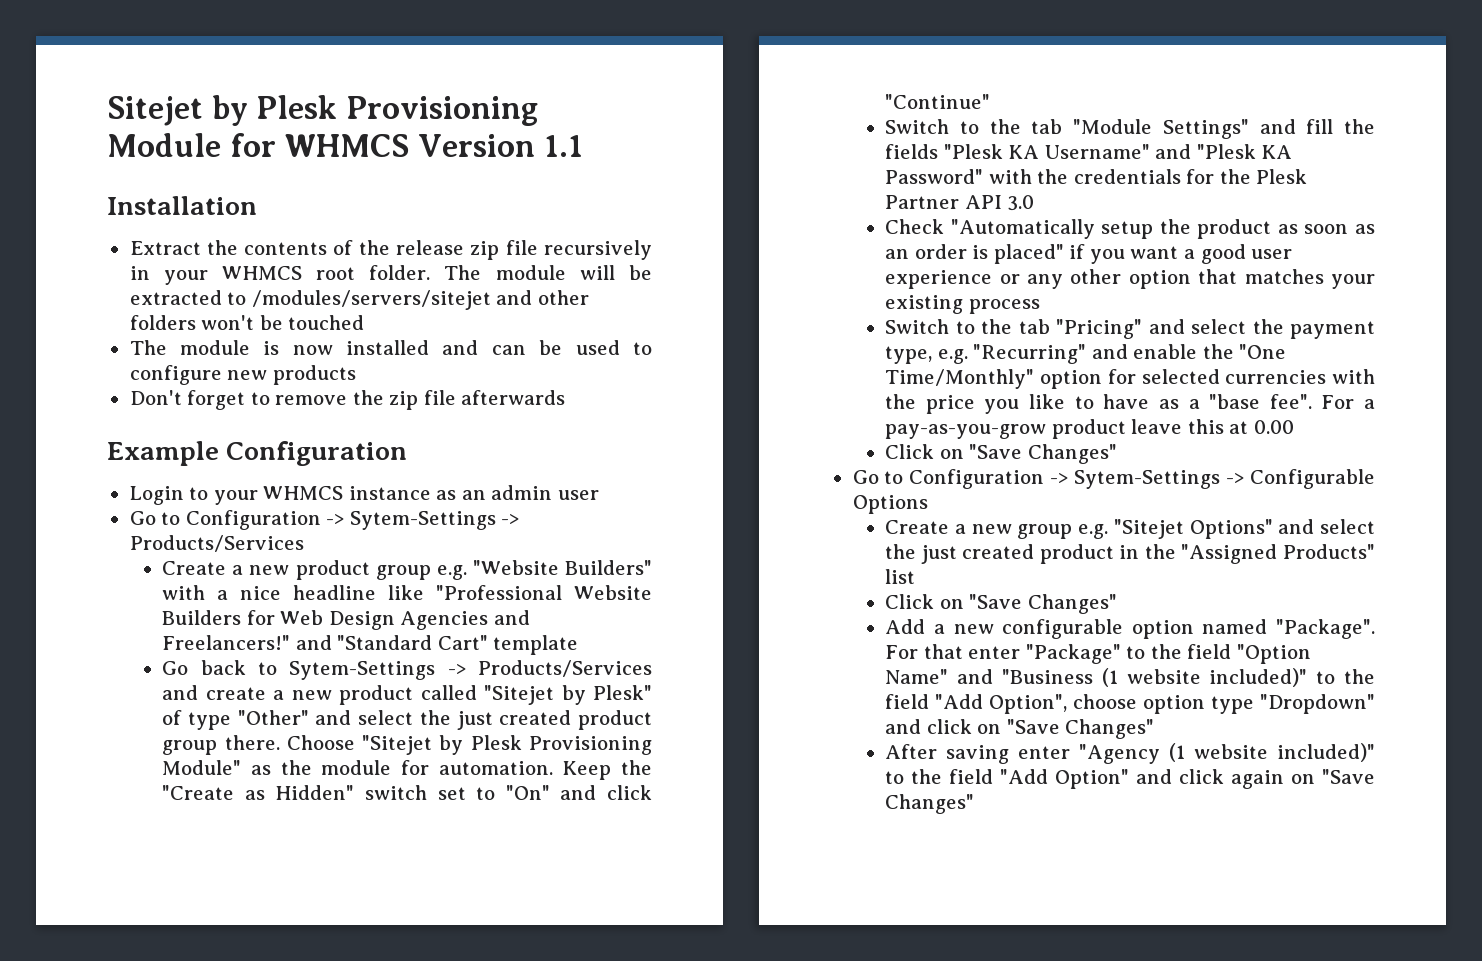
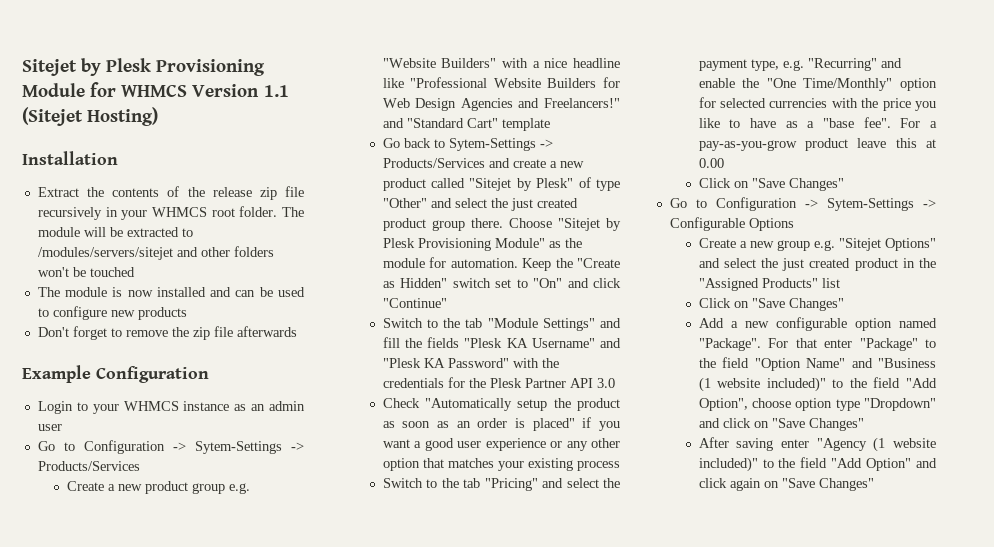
- Sitejet by Plesk Provisioning Module for WHMCS Version 1.1
+ Sitejet by Plesk Provisioning Module for WHMCS Version 1.1 (Sitejet Hosting)

